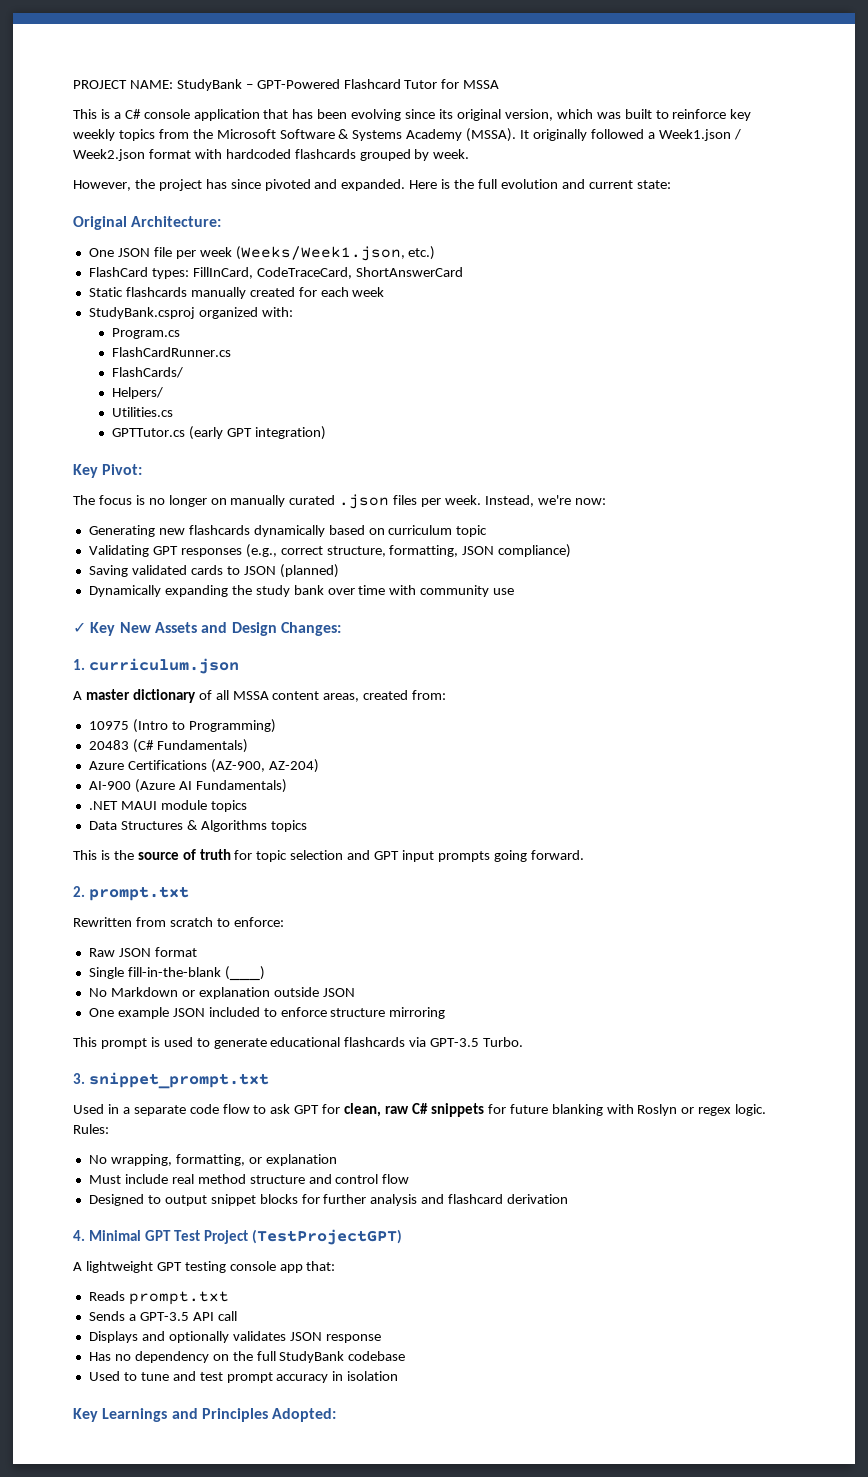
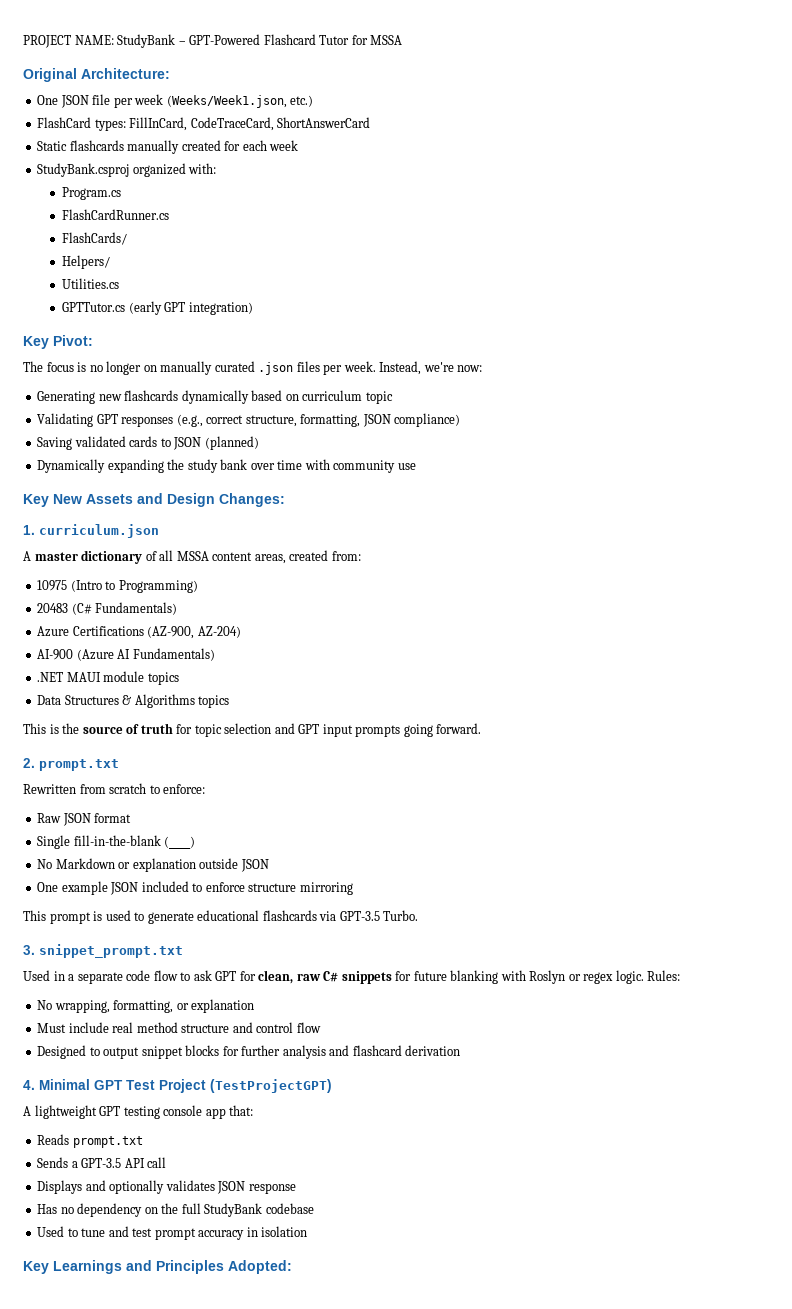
- This is a C# console application that has been evolving since its original version, which was built to reinforce key weekly topics from the Microsoft Software & Systems Academy (MSSA). It originally followed a Week1.json / Week2.json format with hardcoded flashcards grouped by week.
- However, the project has since pivoted and expanded. Here is the full evolution and current state:
- ✓ Key New Assets and Design Changes:
+ Key New Assets and Design Changes:

